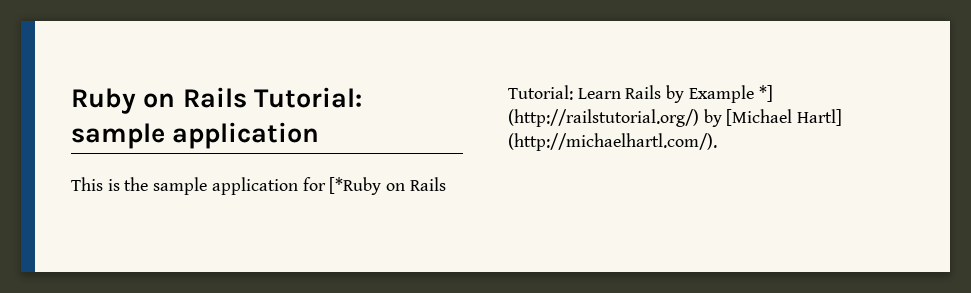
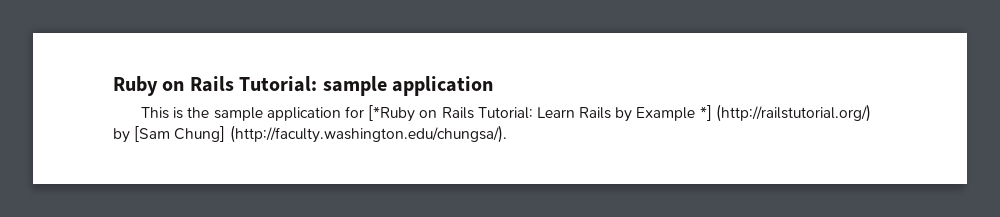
- This is the sample application for [*Ruby on Rails Tutorial: Learn Rails by Example *] (http://railstutorial.org/) by [Michael Hartl] (http://michaelhartl.com/).
+ This is the sample application for [*Ruby on Rails Tutorial: Learn Rails by Example *] (http://railstutorial.org/) by [Sam Chung] (http://faculty.washington.edu/chungsa/).

